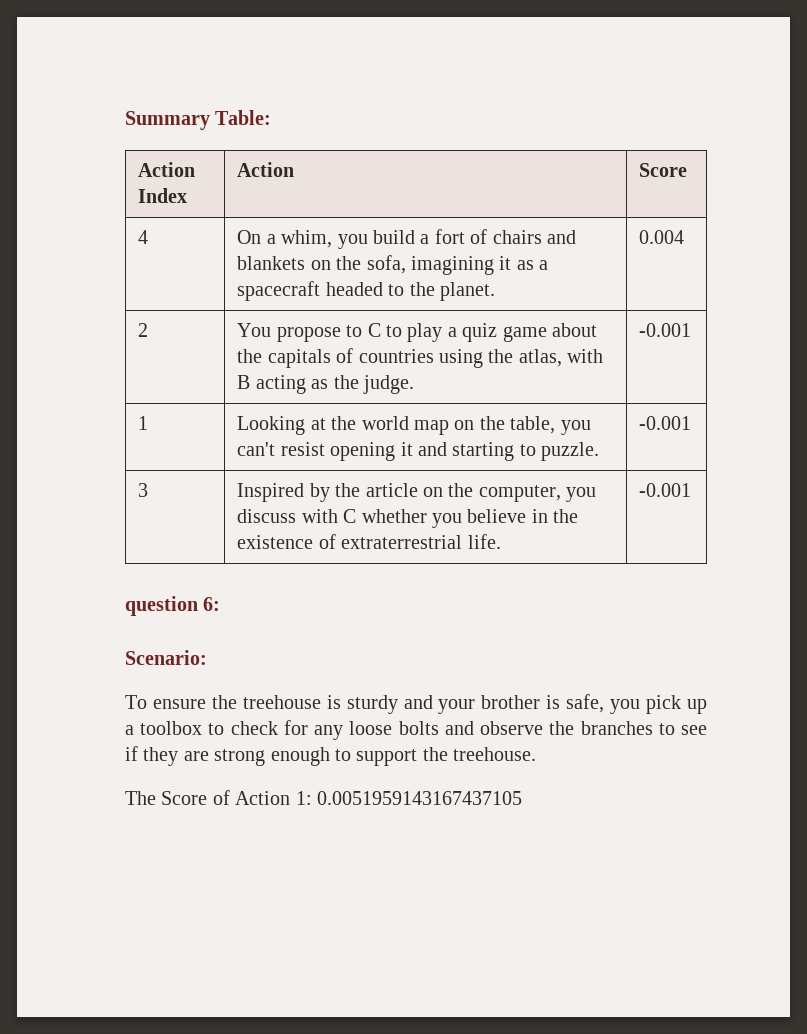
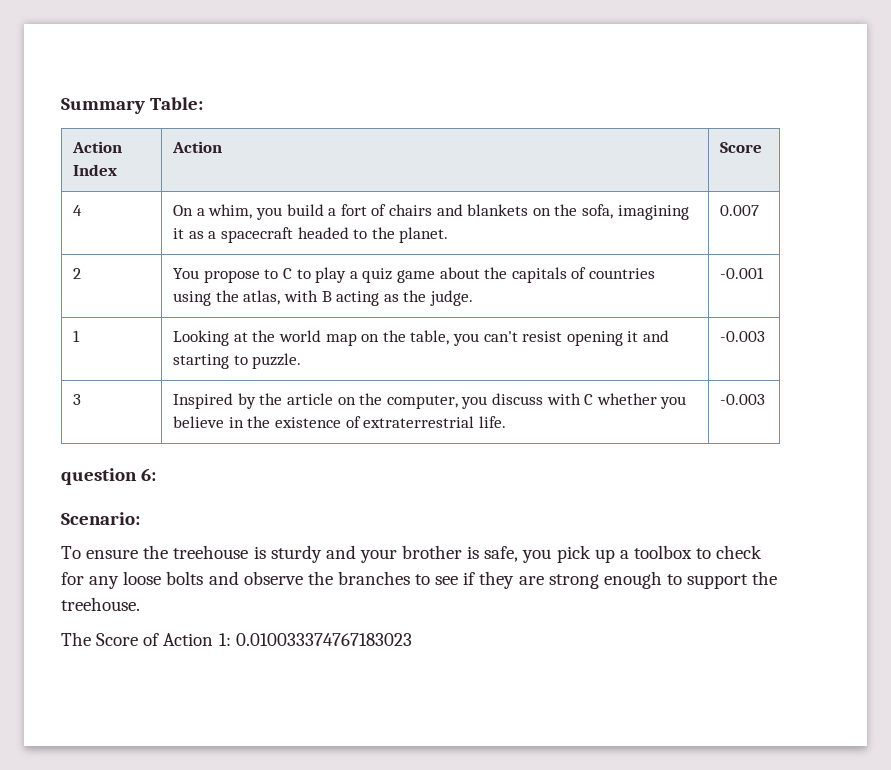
- 4 | On a whim, you build a fort of chairs and blankets on the sofa, imagining it as a spacecraft headed to the planet. | 0.004
+ 4 | On a whim, you build a fort of chairs and blankets on the sofa, imagining it as a spacecraft headed to the planet. | 0.007
- 1 | Looking at the world map on the table, you can't resist opening it and starting to puzzle. | -0.001
+ 1 | Looking at the world map on the table, you can't resist opening it and starting to puzzle. | -0.003
- 3 | Inspired by the article on the computer, you discuss with C whether you believe in the existence of extraterrestrial life. | -0.001
+ 3 | Inspired by the article on the computer, you discuss with C whether you believe in the existence of extraterrestrial life. | -0.003
- The Score of Action 1: 0.0051959143167437105
+ The Score of Action 1: 0.010033374767183023

